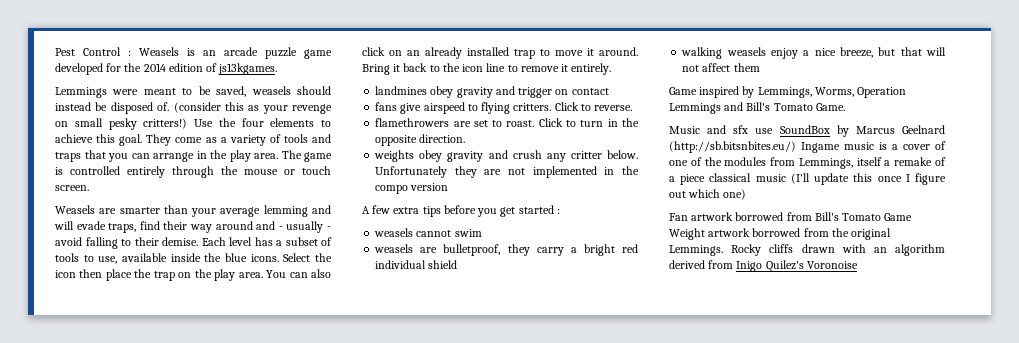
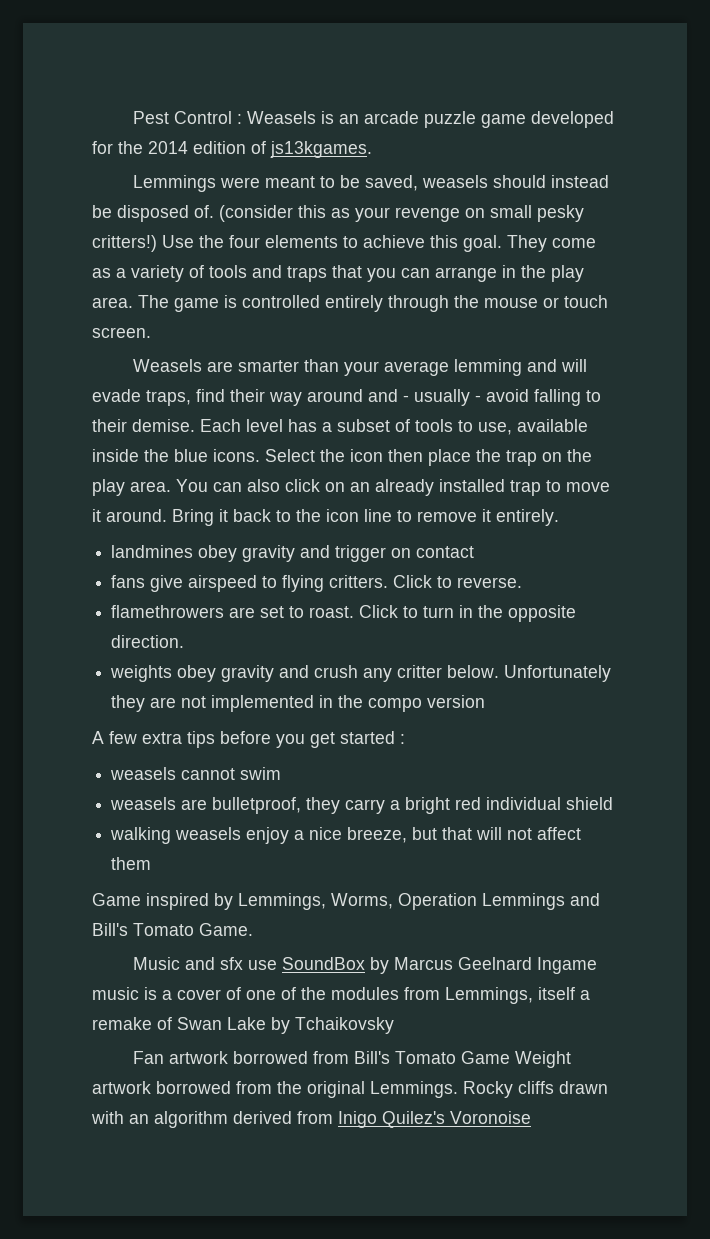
- Music and sfx use SoundBox by Marcus Geelnard (http://sb.bitsnbites.eu/) Ingame music is a cover of one of the modules from Lemmings, itself a remake of a piece classical music (I'll update this once I figure out which one)
+ Music and sfx use SoundBox by Marcus Geelnard Ingame music is a cover of one of the modules from Lemmings, itself a remake of Swan Lake by Tchaikovsky

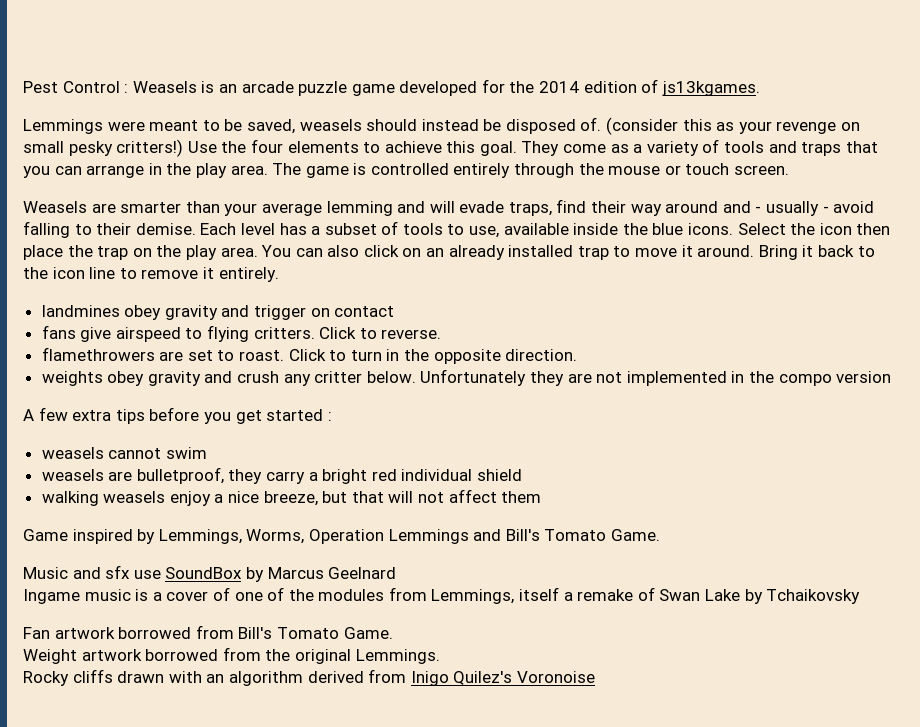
- Music and sfx use SoundBox by Marcus Geelnard Ingame music is a cover of one of the modules from Lemmings, itself a remake of Swan Lake by Tchaikovsky
+ Music and sfx use SoundBox by Marcus Geelnard
+ Ingame music is a cover of one of the modules from Lemmings, itself a remake of Swan Lake by Tchaikovsky
- Fan artwork borrowed from Bill's Tomato Game Weight artwork borrowed from the original Lemmings. Rocky cliffs drawn with an algorithm derived from Inigo Quilez's Voronoise
+ Fan artwork borrowed from Bill's Tomato Game.
+ Weight artwork borrowed from the original Lemmings.
+ Rocky cliffs drawn with an algorithm derived from Inigo Quilez's Voronoise

